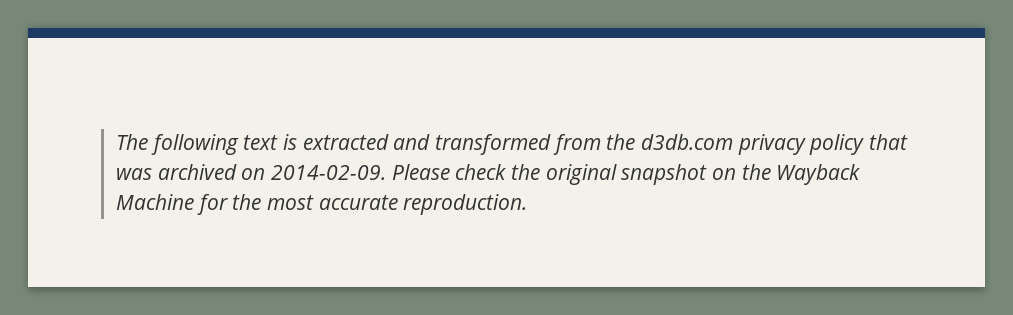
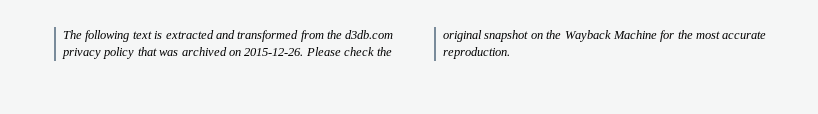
- The following text is extracted and transformed from the d3db.com privacy policy that was archived on 2014-02-09.
+ The following text is extracted and transformed from the d3db.com privacy policy that was archived on 2015-12-26.

